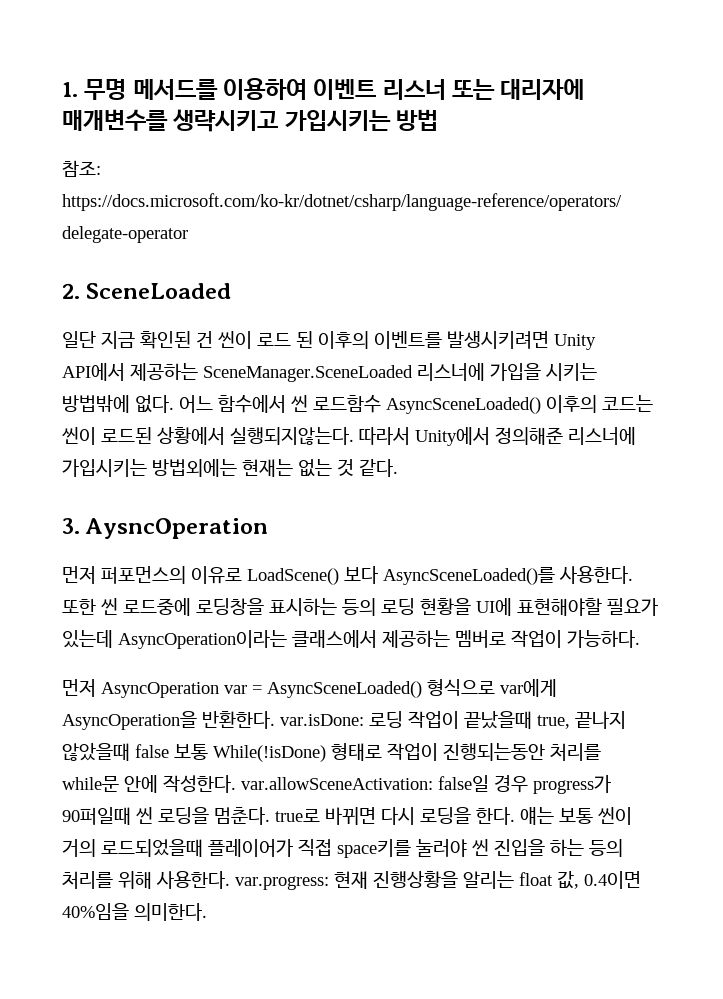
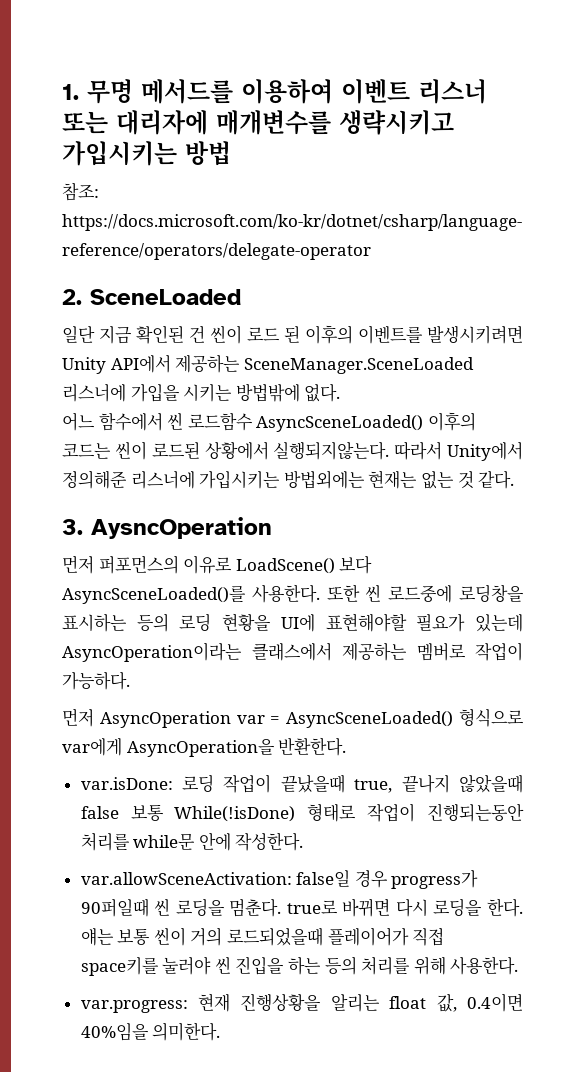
- 일단 지금 확인된 건 씬이 로드 된 이후의 이벤트를 발생시키려면 Unity API에서 제공하는 SceneManager.SceneLoaded 리스너에 가입을 시키는 방법밖에 없다. 어느 함수에서 씬 로드함수 AsyncSceneLoaded() 이후의 코드는 씬이 로드된 상황에서 실행되지않는다.
+ 일단 지금 확인된 건 씬이 로드 된 이후의 이벤트를 발생시키려면 Unity API에서 제공하는 SceneManager.SceneLoaded 리스너에 가입을 시키는 방법밖에 없다.
+ 어느 함수에서 씬 로드함수 AsyncSceneLoaded() 이후의 코드는 씬이 로드된 상황에서 실행되지않는다.
- 먼저 AsyncOperation var = AsyncSceneLoaded() 형식으로 var에게 AsyncOperation을 반환한다. var.isDone: 로딩 작업이 끝났을때 true, 끝나지 않았을때 false 보통 While(!isDone) 형태로 작업이 진행되는동안 처리를 while문 안에 작성한다. var.allowSceneActivation: false일 경우 progress가 90퍼일때 씬 로딩을 멈춘다. true로 바뀌면 다시 로딩을 한다.
+ 먼저 AsyncOperation var = AsyncSceneLoaded() 형식으로 var에게 AsyncOperation을 반환한다.
+ var.isDone: 로딩 작업이 끝났을때 true, 끝나지 않았을때 false 보통 While(!isDone) 형태로 작업이 진행되는동안 처리를 while문 안에 작성한다.
+ var.allowSceneActivation: false일 경우 progress가 90퍼일때 씬 로딩을 멈춘다. true로 바뀌면 다시 로딩을 한다.
- 얘는 보통 씬이 거의 로드되었을때 플레이어가 직접 space키를 눌러야 씬 진입을 하는 등의 처리를 위해 사용한다. var.progress: 현재 진행상황을 알리는 float 값, 0.4이면 40%임을 의미한다.
+ 얘는 보통 씬이 거의 로드되었을때 플레이어가 직접 space키를 눌러야 씬 진입을 하는 등의 처리를 위해 사용한다.
+ var.progress: 현재 진행상황을 알리는 float 값, 0.4이면 40%임을 의미한다.

